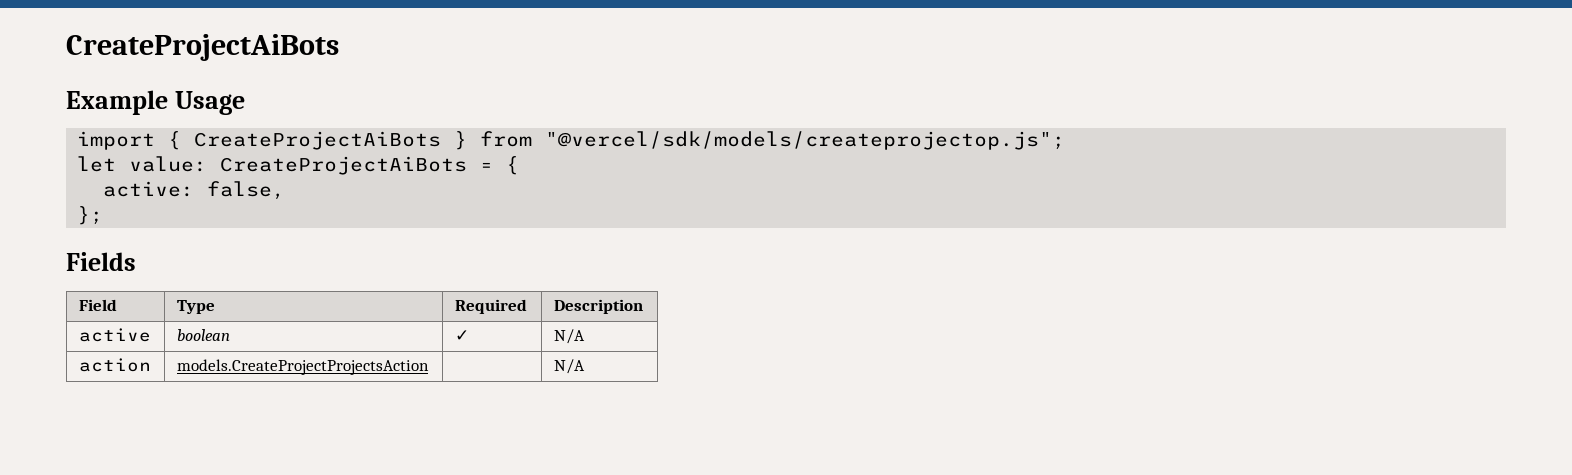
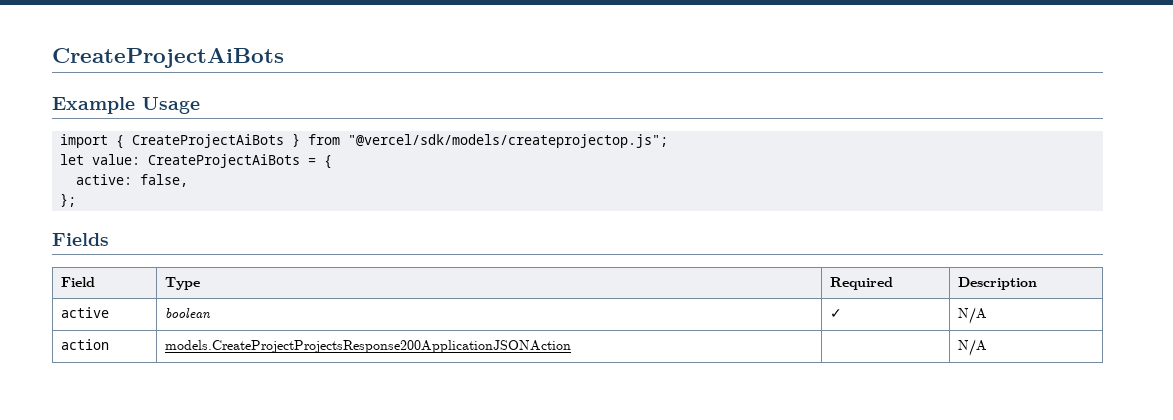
- action | models.CreateProjectProjectsAction | | N/A
+ action | models.CreateProjectProjectsResponse200ApplicationJSONAction | | N/A

